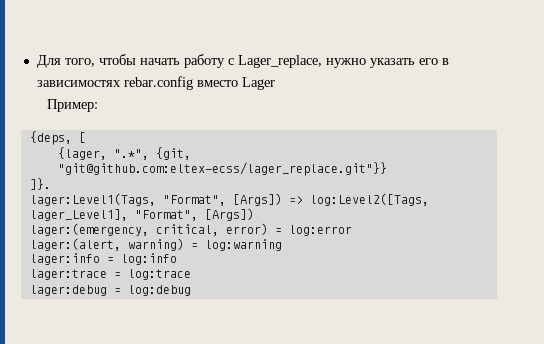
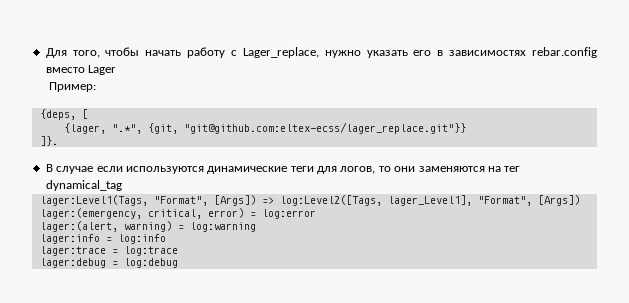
+ В случае если используются динамические теги для логов, то они заменяются на тег dynamical_tag

